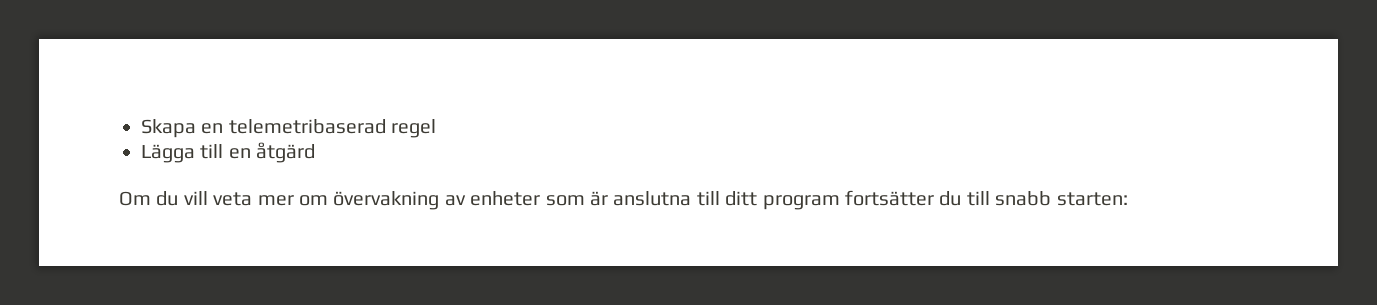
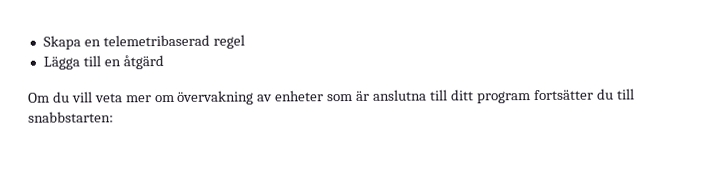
- Om du vill veta mer om övervakning av enheter som är anslutna till ditt program fortsätter du till snabb starten:
+ Om du vill veta mer om övervakning av enheter som är anslutna till ditt program fortsätter du till snabbstarten:

